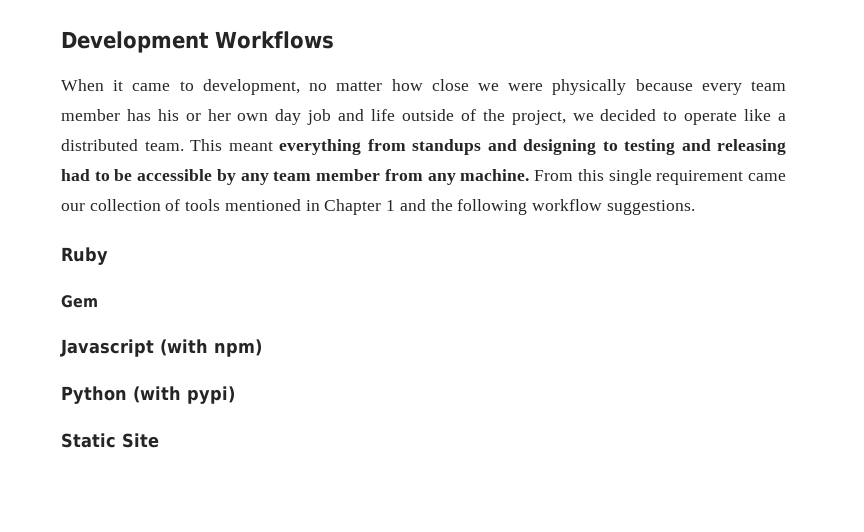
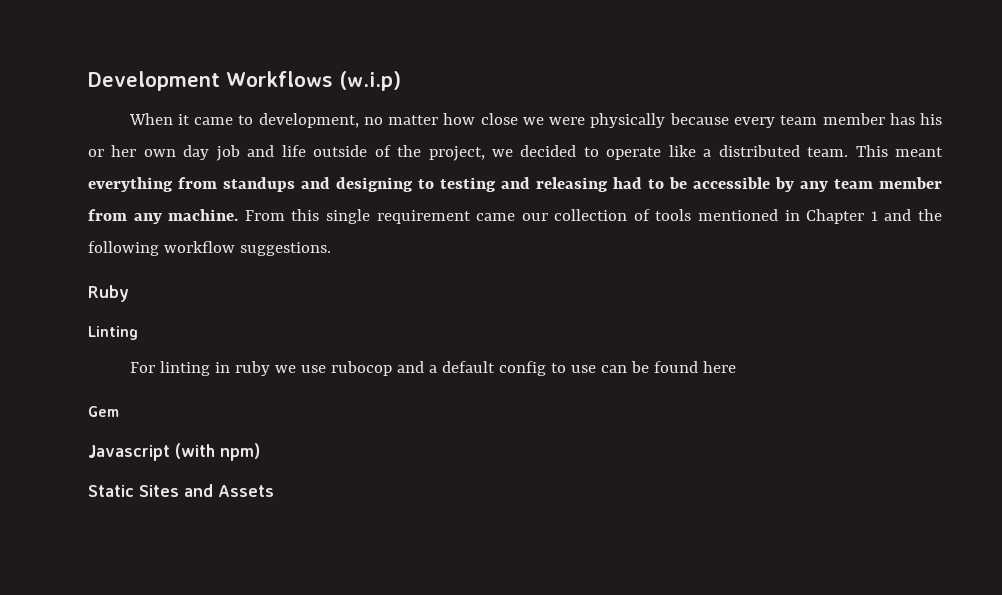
- Development Workflows
+ Development Workflows (w.i.p)
+ Linting
+ For linting in ruby we use rubocop and a default config to use can be found here
- Python (with pypi)
- Static Site
+ Static Sites and Assets

